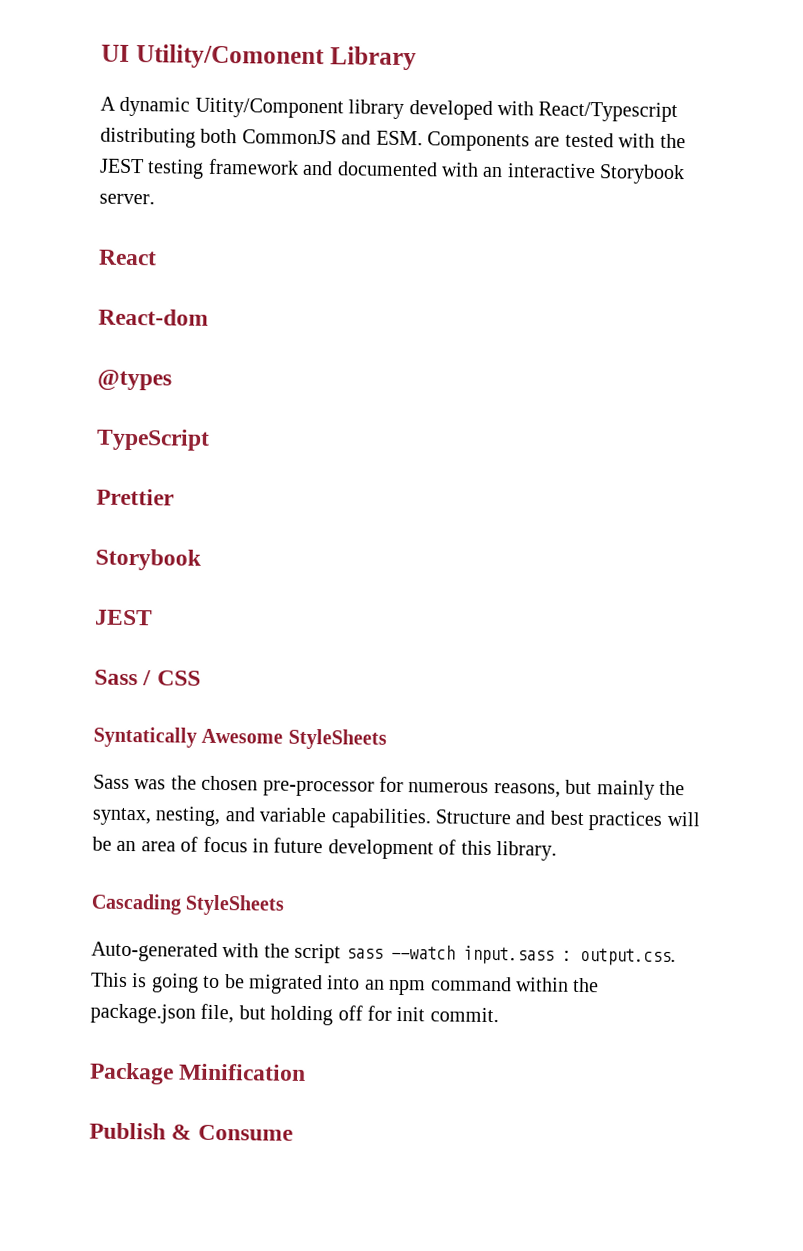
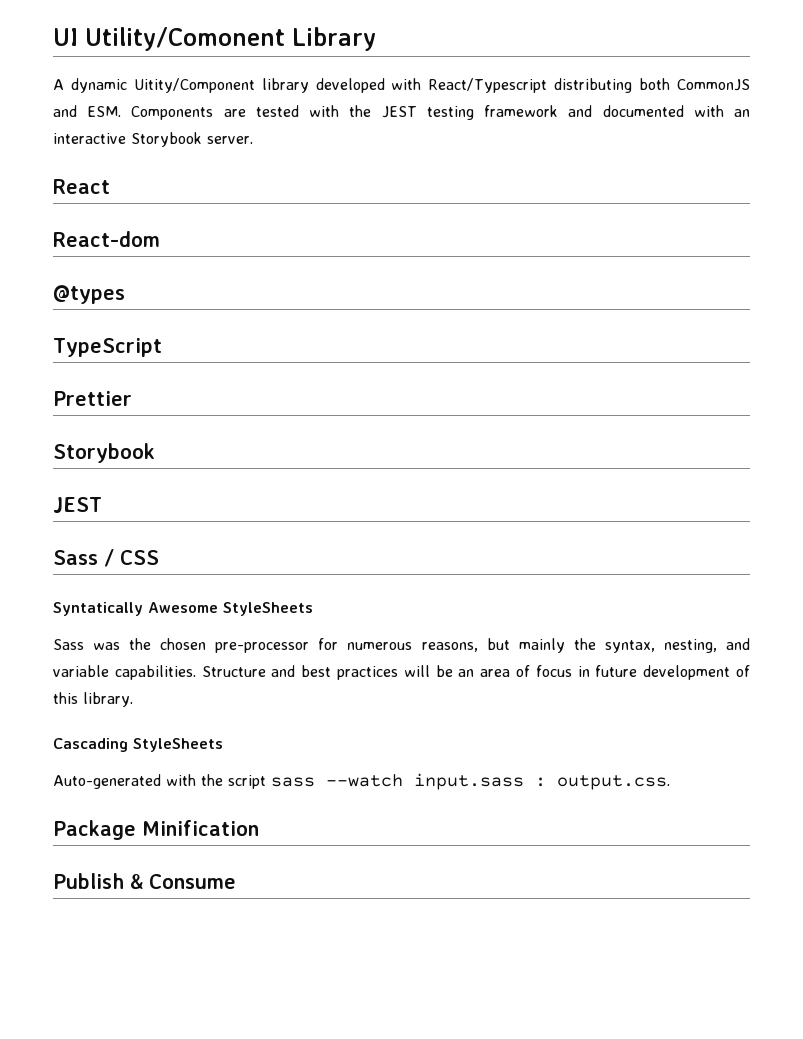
- Auto-generated with the script sass --watch input.sass : output.css. This is going to be migrated into an npm command within the package.json file, but holding off for init commit.
+ Auto-generated with the script sass --watch input.sass : output.css.

